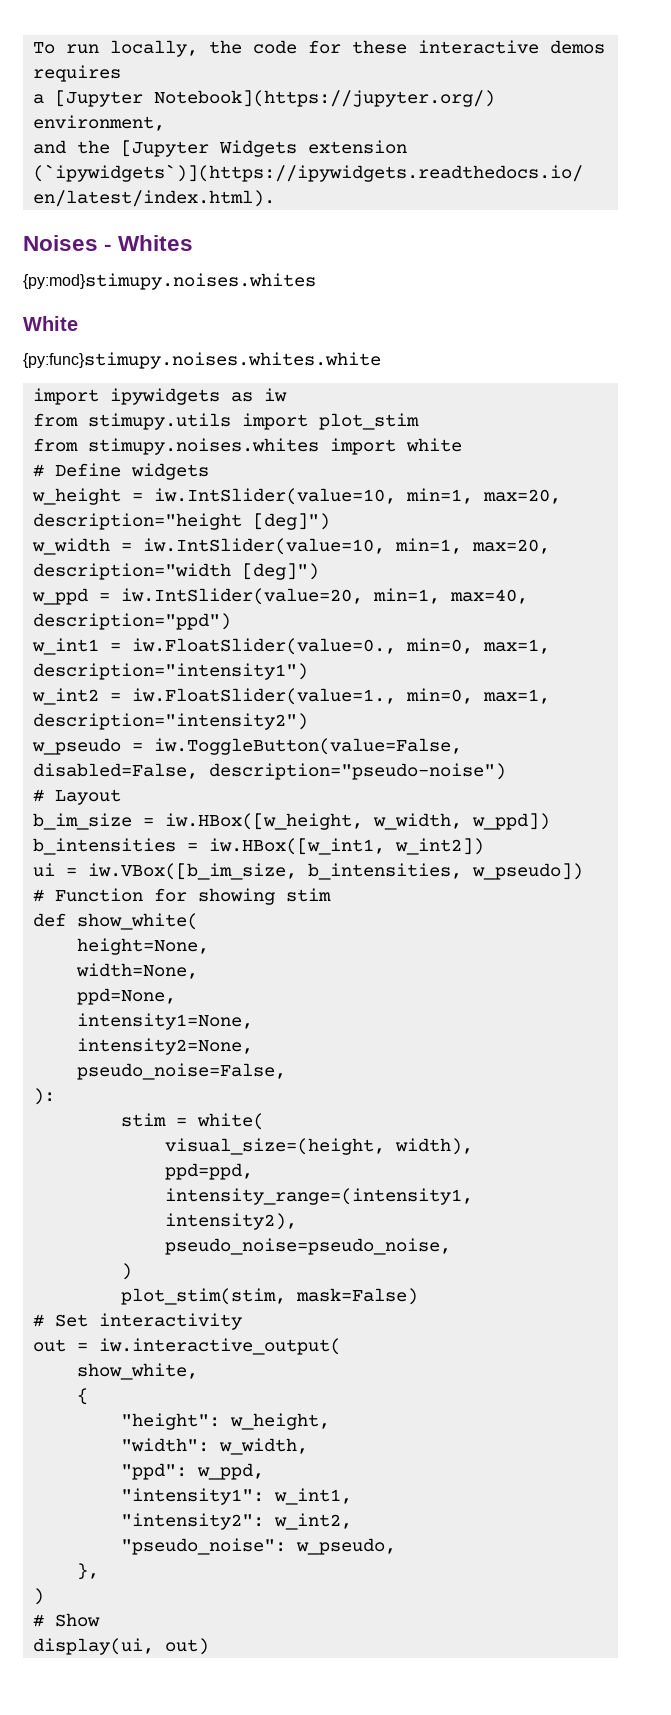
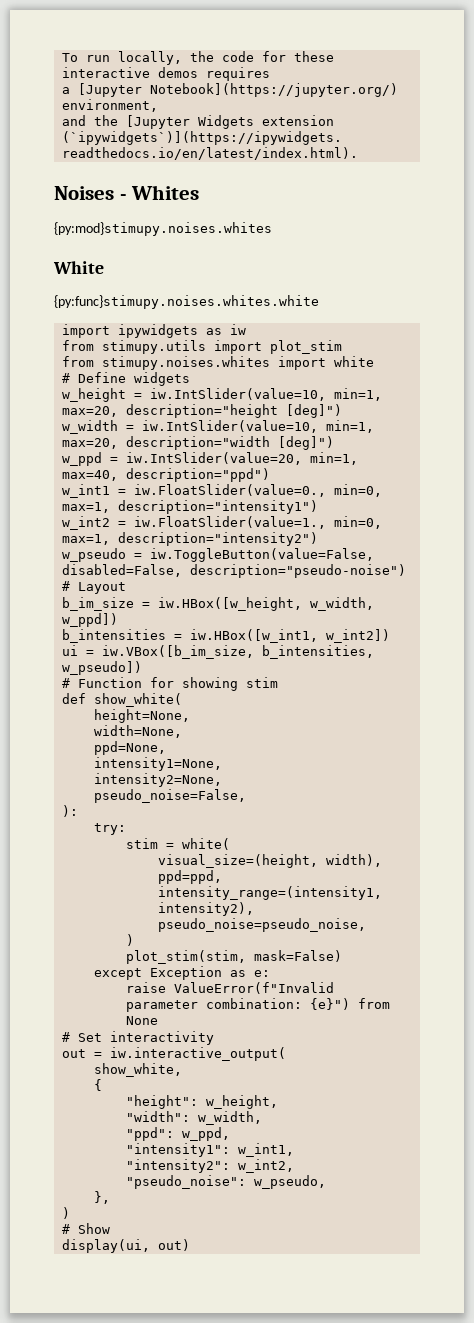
+ try:
+ except Exception as e:
+ raise ValueError(f"Invalid parameter combination: {e}") from None

